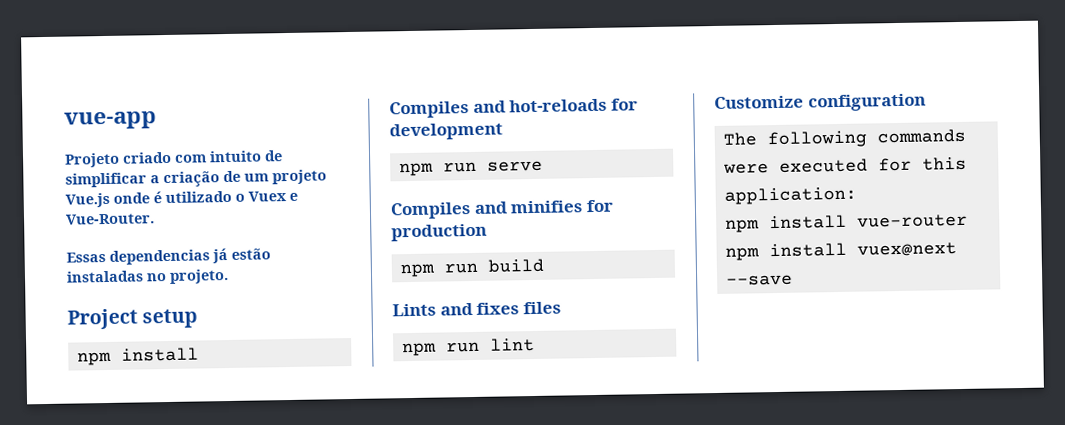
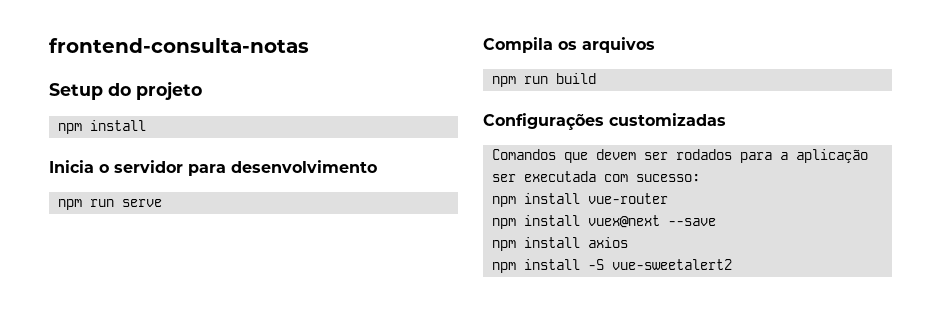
- vue-app
- Projeto criado com intuito de simplificar a criação de um projeto Vue.js onde é utilizado o Vuex e Vue-Router.
- Essas dependencias já estão instaladas no projeto.
- Project setup
+ frontend-consulta-notas
+ Setup do projeto
  npm install
- Compiles and hot-reloads for development
+ Inicia o servidor para desenvolvimento
  npm run serve
- Compiles and minifies for production
+ Compila os arquivos
  npm run build
- Lints and fixes files
- npm run lint
- Customize configuration
- The following commands were executed for this application:
+ Configurações customizadas
+ Comandos que devem ser rodados para a aplicação ser executada com sucesso:
+ npm install axios
+ npm install -S vue-sweetalert2

